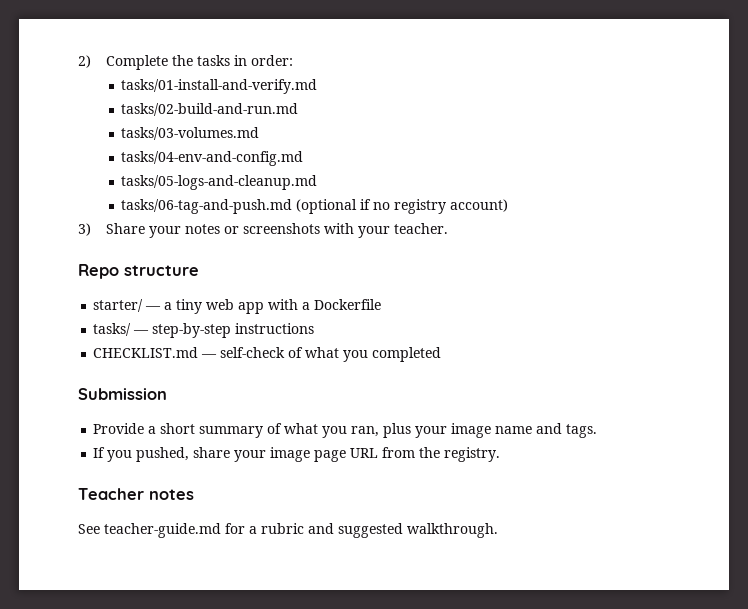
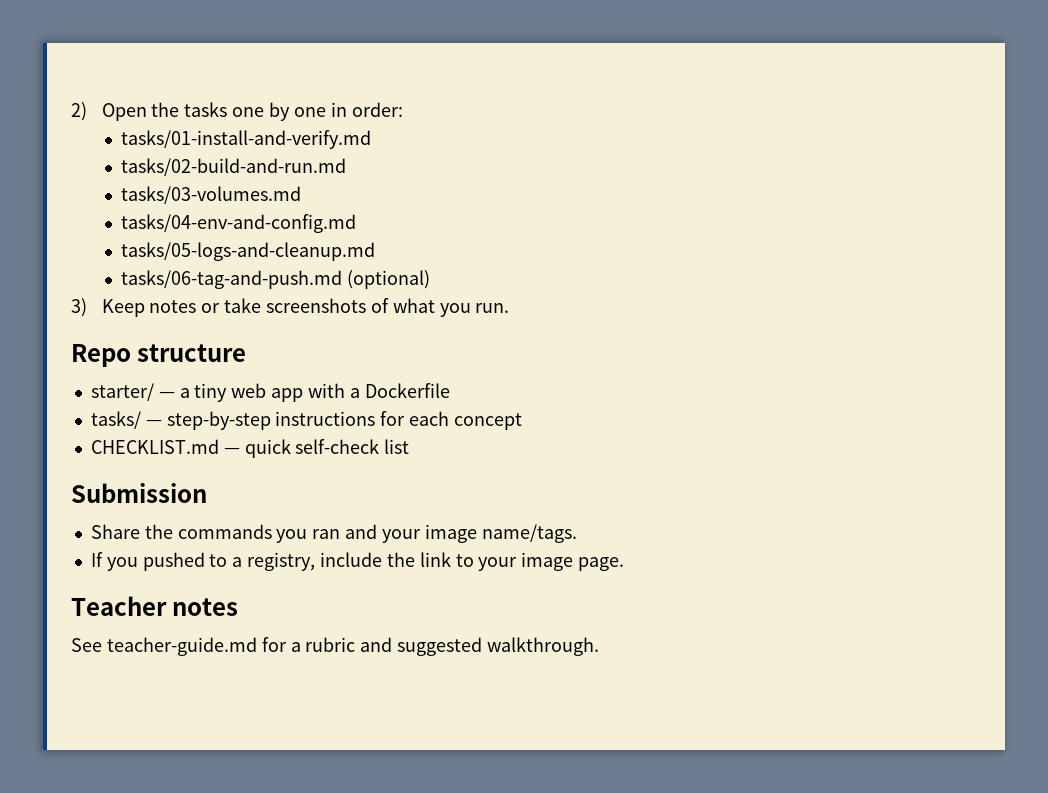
- 2) Complete the tasks in order:
+ 2) Open the tasks one by one in order:
- tasks/06-tag-and-push.md (optional if no registry account)
- 3) Share your notes or screenshots with your teacher.
+ tasks/06-tag-and-push.md (optional)
+ 3) Keep notes or take screenshots of what you run.
- tasks/ — step-by-step instructions
+ tasks/ — step-by-step instructions for each concept
- CHECKLIST.md — self-check of what you completed
+ CHECKLIST.md — quick self-check list
  Submission
- Provide a short summary of what you ran, plus your image name and tags.
- If you pushed, share your image page URL from the registry.
+ Share the commands you ran and your image name/tags.
+ If you pushed to a registry, include the link to your image page.

